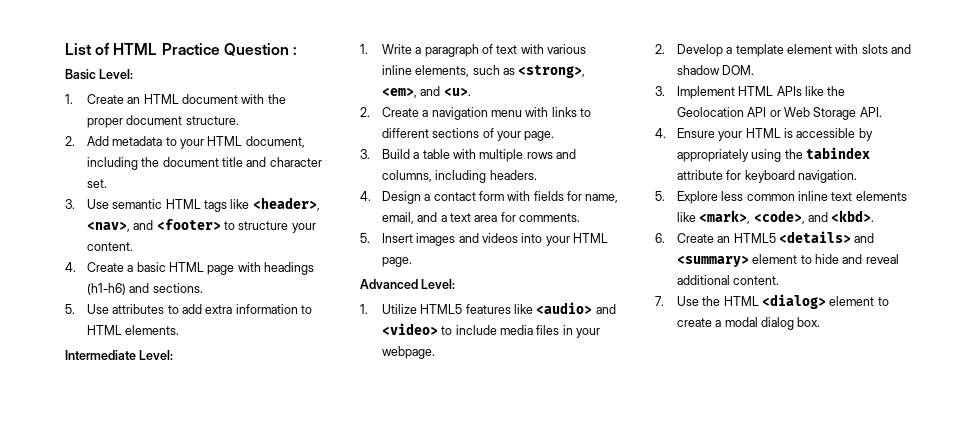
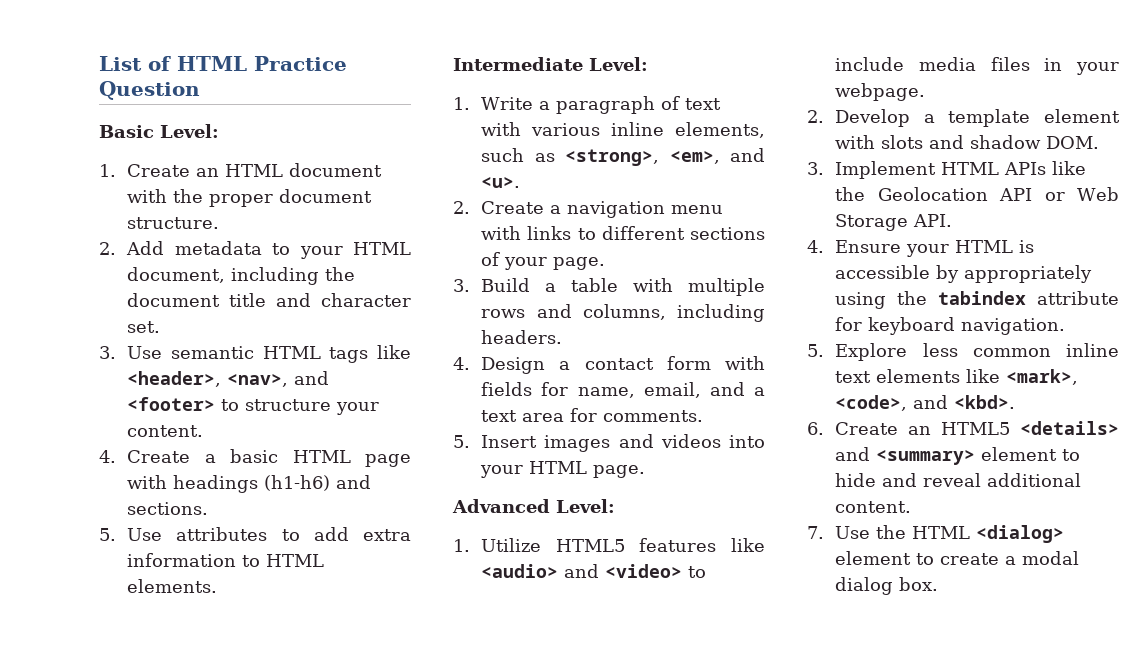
- List of HTML Practice Question :
+ List of HTML Practice Question

